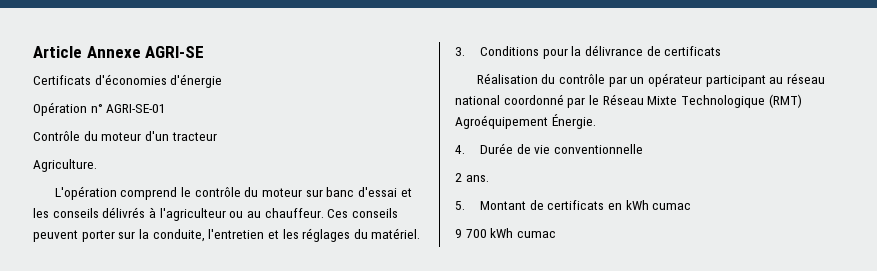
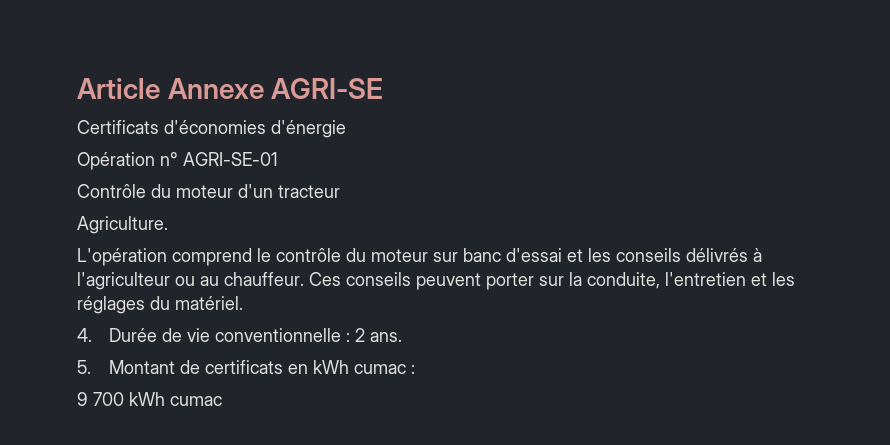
- 3. Conditions pour la délivrance de certificats
- Réalisation du contrôle par un opérateur participant au réseau national coordonné par le Réseau Mixte Technologique (RMT) Agroéquipement Énergie.
- 4. Durée de vie conventionnelle
- 2 ans.
+ 4. Durée de vie conventionnelle : 2 ans.
- 5. Montant de certificats en kWh cumac
+ 5. Montant de certificats en kWh cumac :

